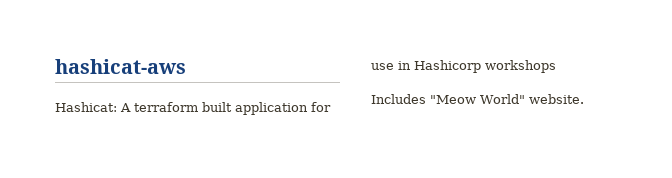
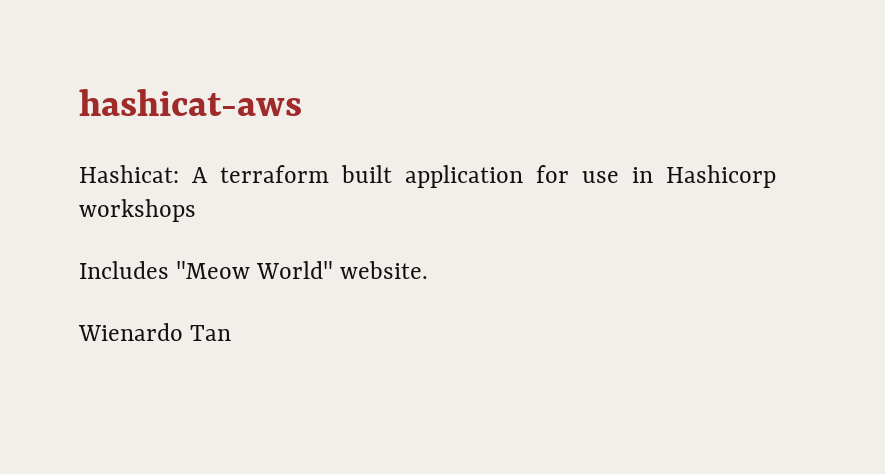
+ Wienardo Tan

